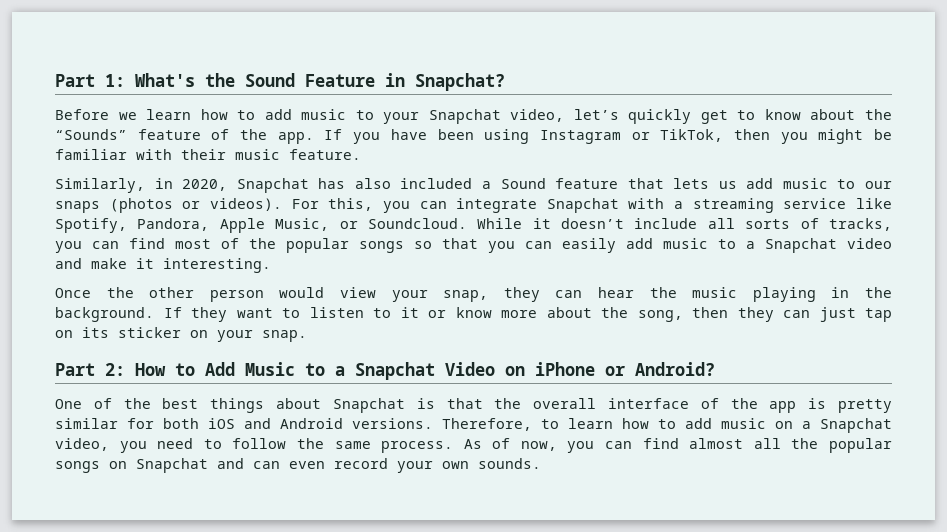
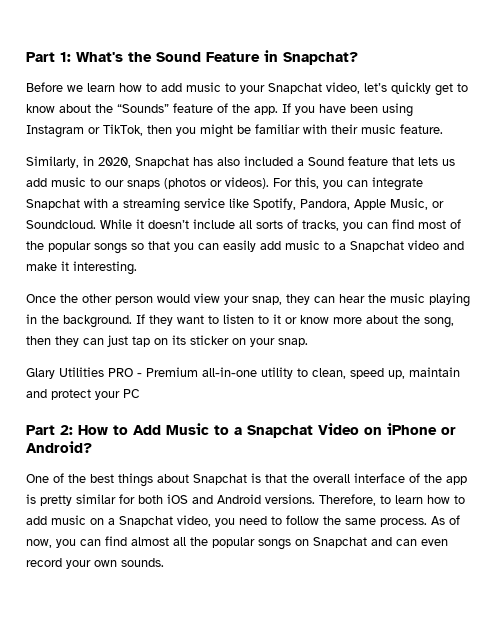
+ Glary Utilities PRO - Premium all-in-one utility to clean, speed up, maintain and protect your PC

